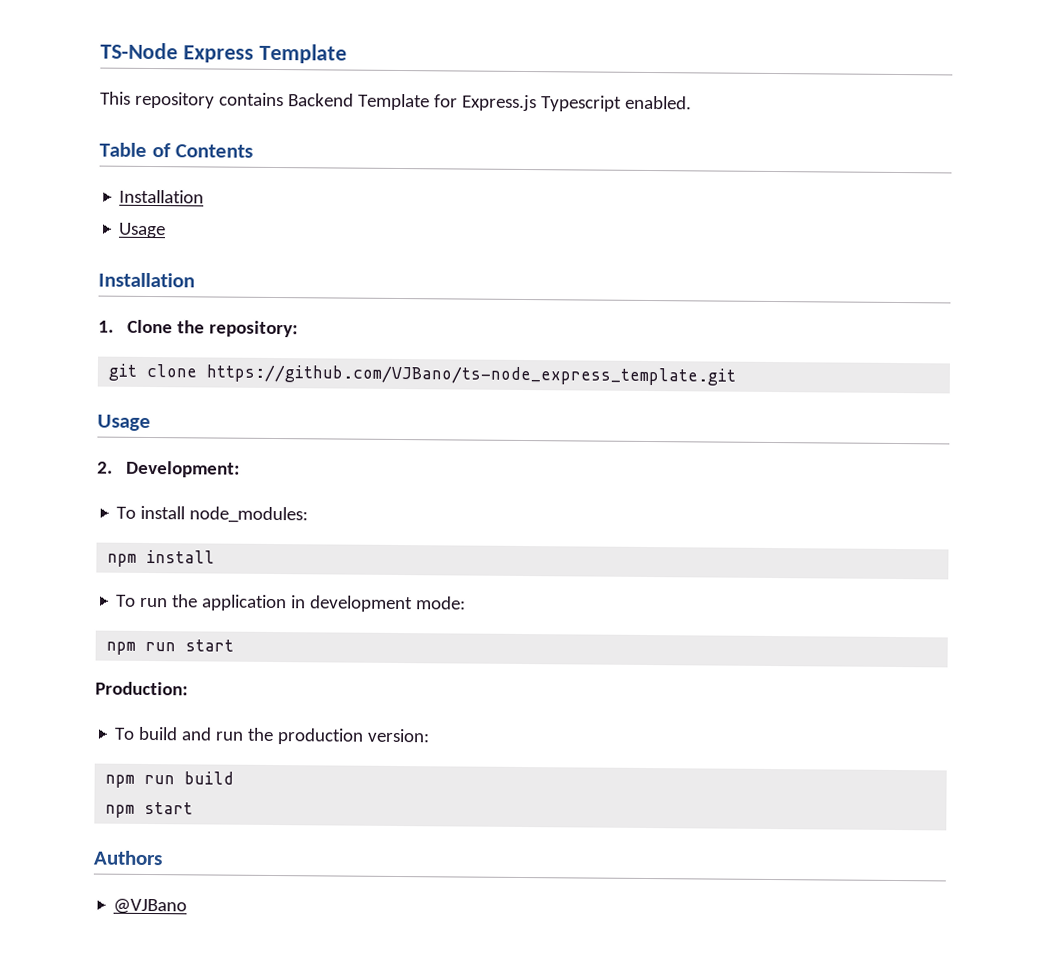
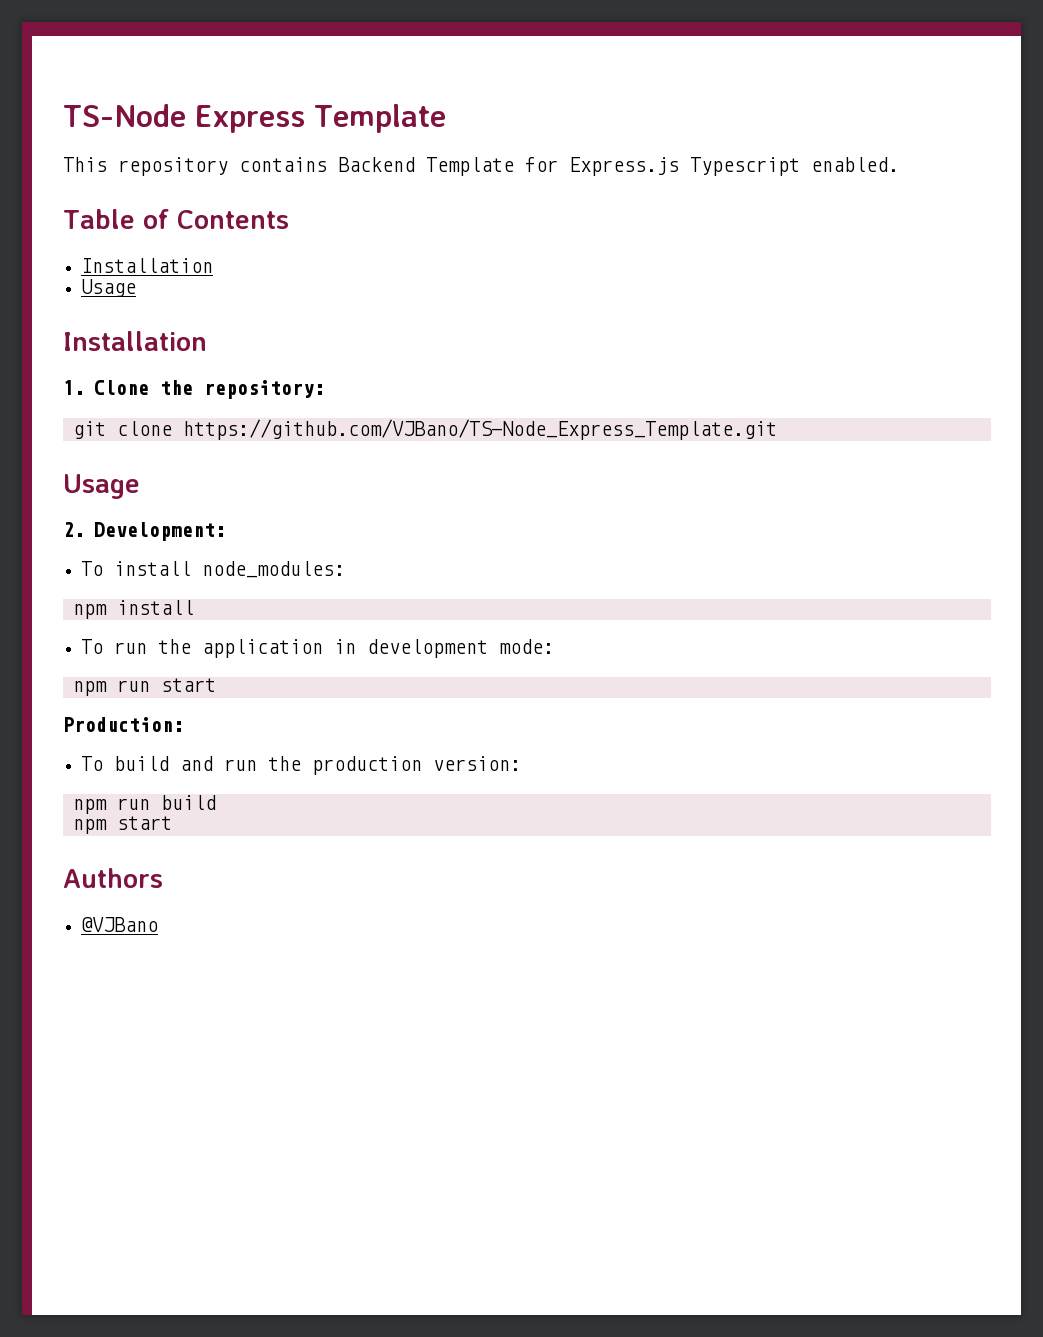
- git clone https://github.com/VJBano/ts-node_express_template.git
+ git clone https://github.com/VJBano/TS-Node_Express_Template.git

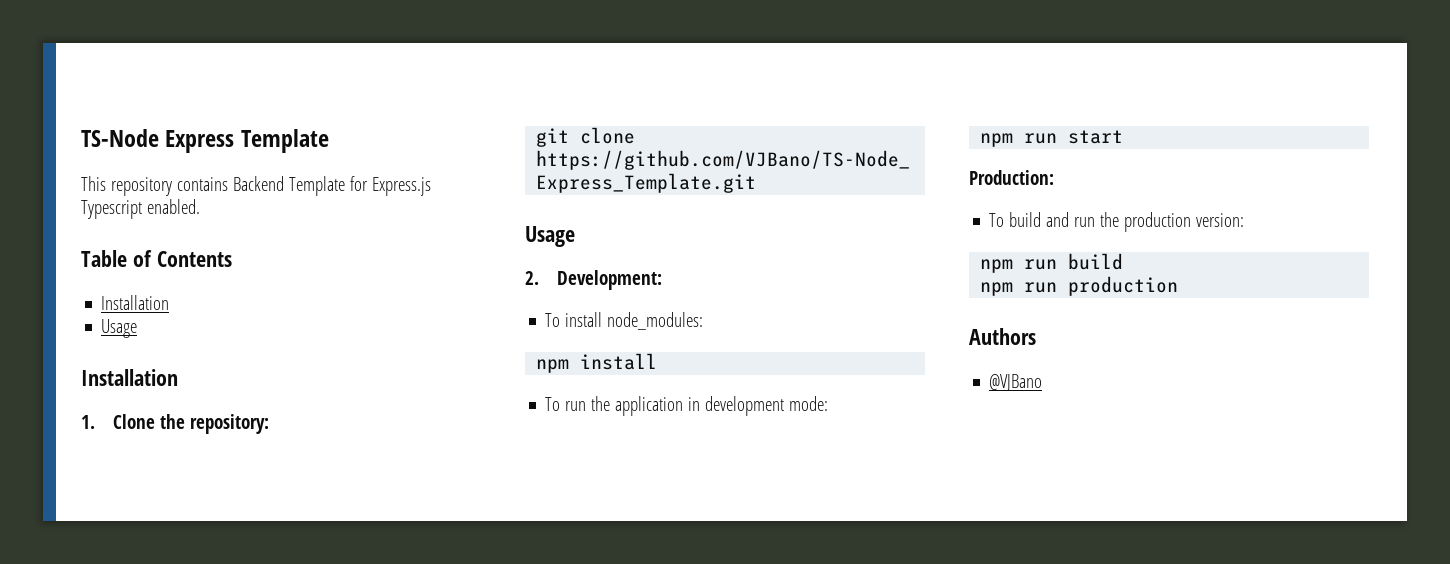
- npm start
+ npm run production

